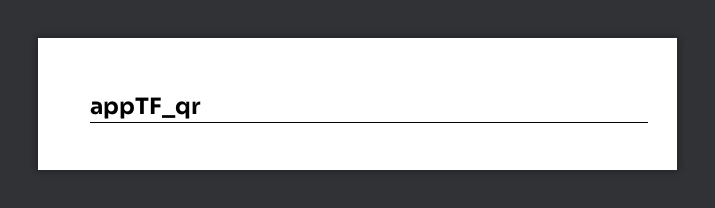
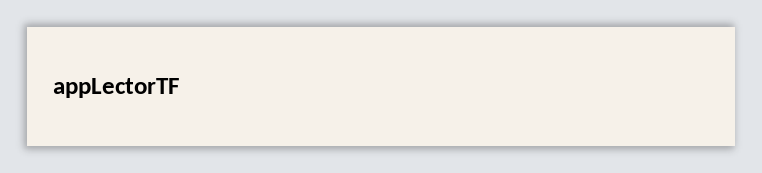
- appTF_qr
+ appLectorTF

